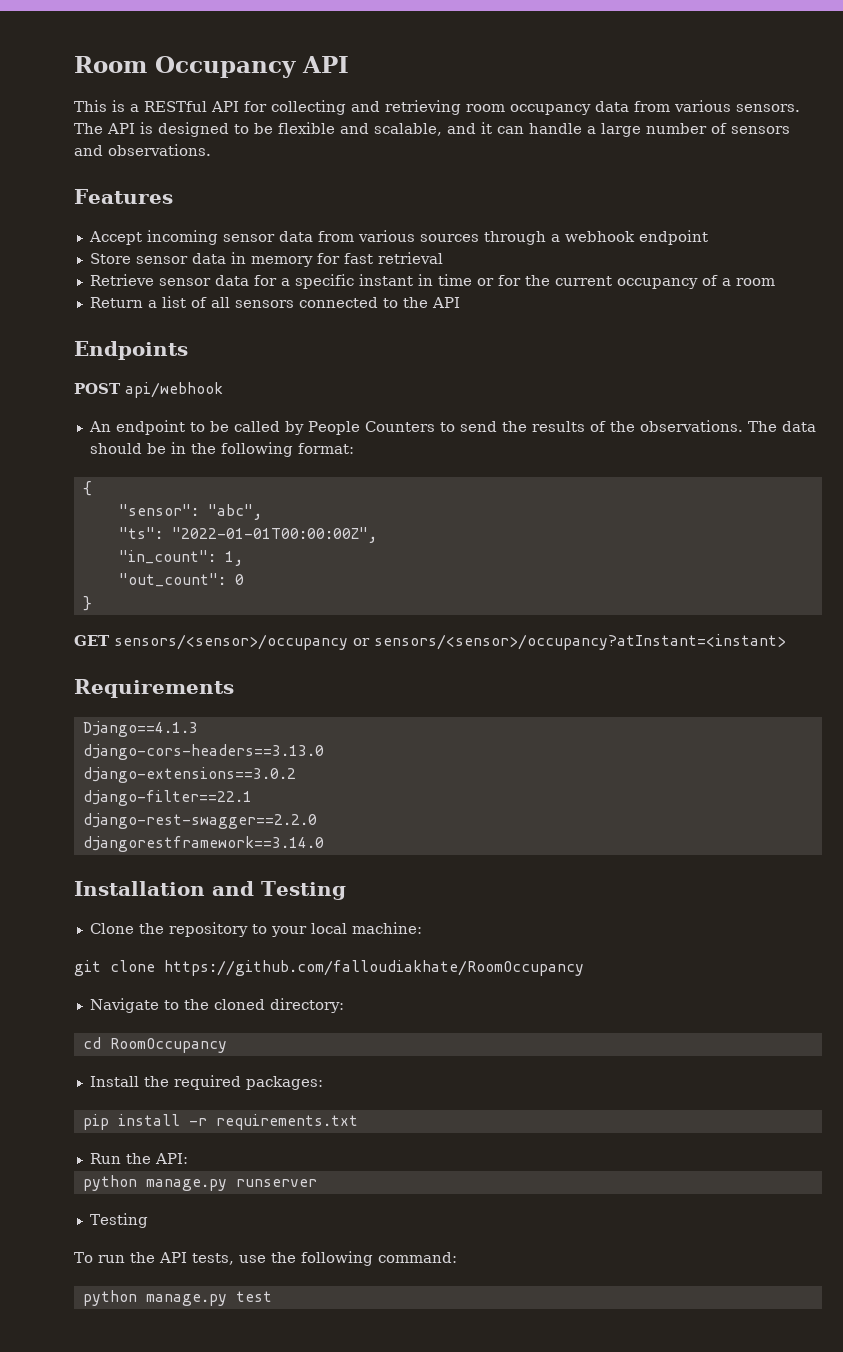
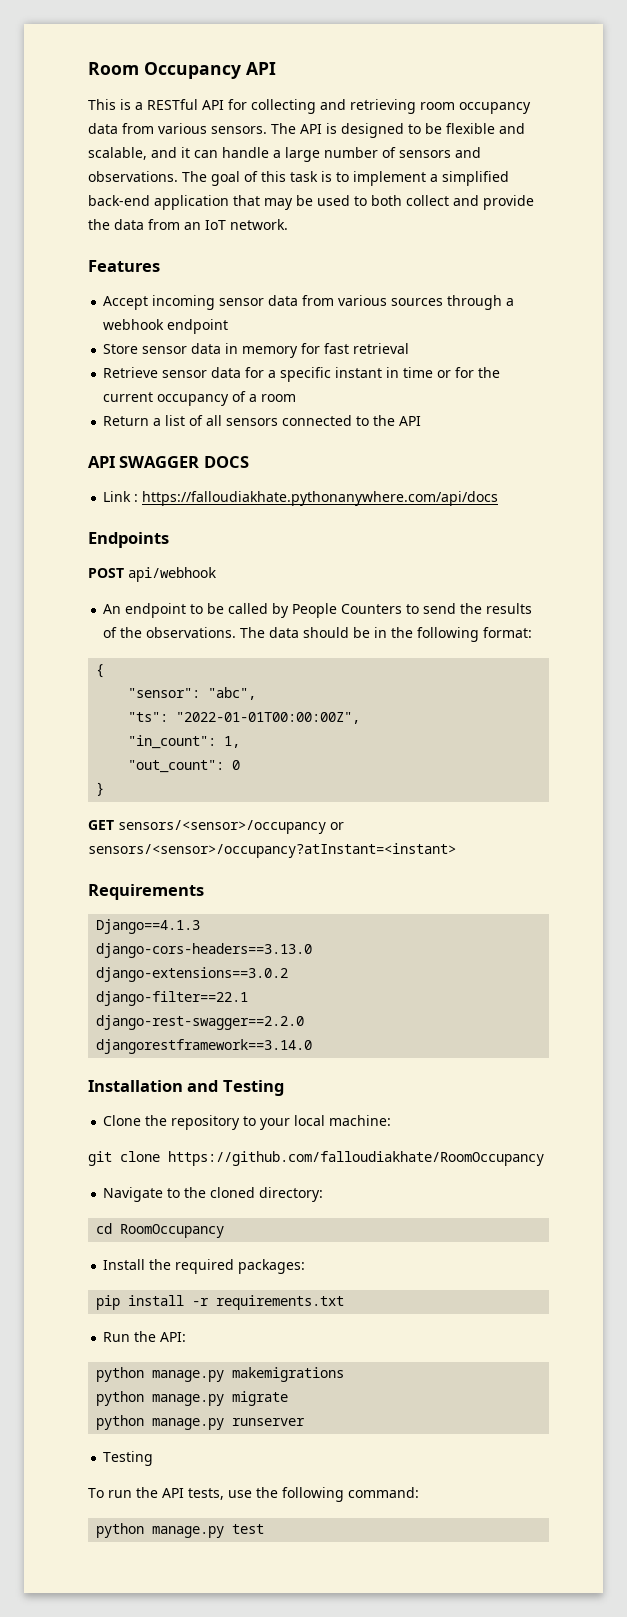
+ The goal of this task is to implement a simplified back-end application that may be used to both collect and provide the data from an IoT network.
+ API SWAGGER DOCS
+ Link : https://falloudiakhate.pythonanywhere.com/api/docs
+ python manage.py makemigrations
+ python manage.py migrate

